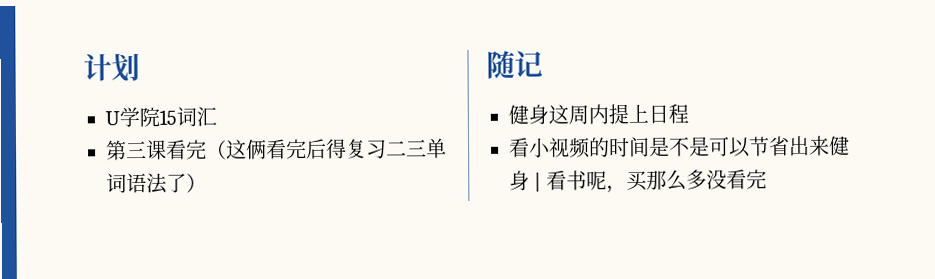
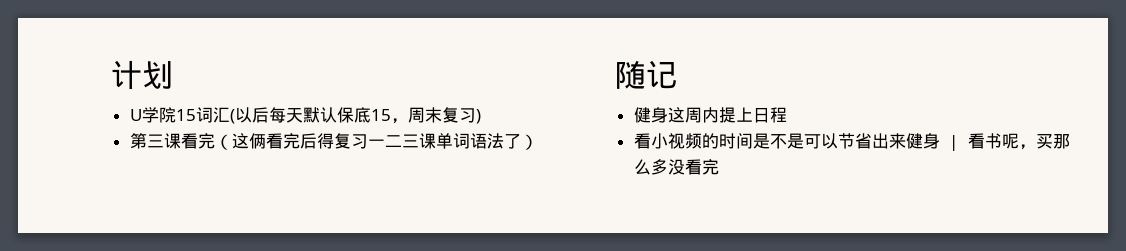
- U学院15词汇
+ U学院15词汇(以后每天默认保底15，周末复习)
- 第三课看完（这俩看完后得复习二三单词语法了）
+ 第三课看完（这俩看完后得复习一二三课单词语法了）

